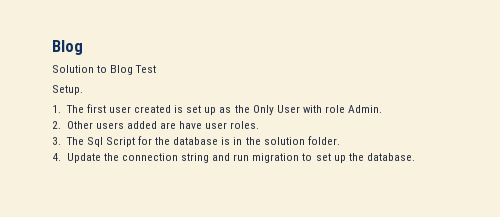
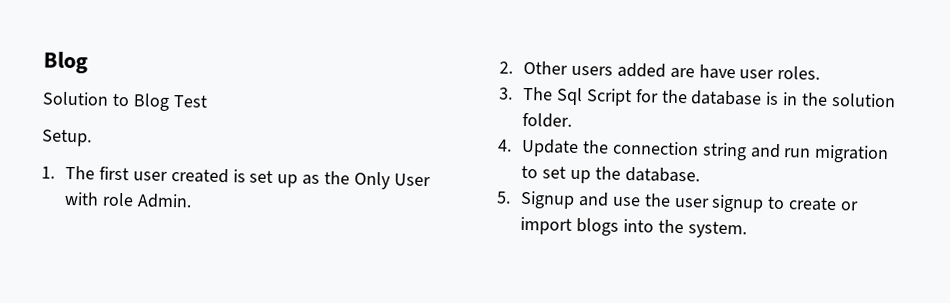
+ 5. Signup and use the user signup to create or import blogs into the system.

